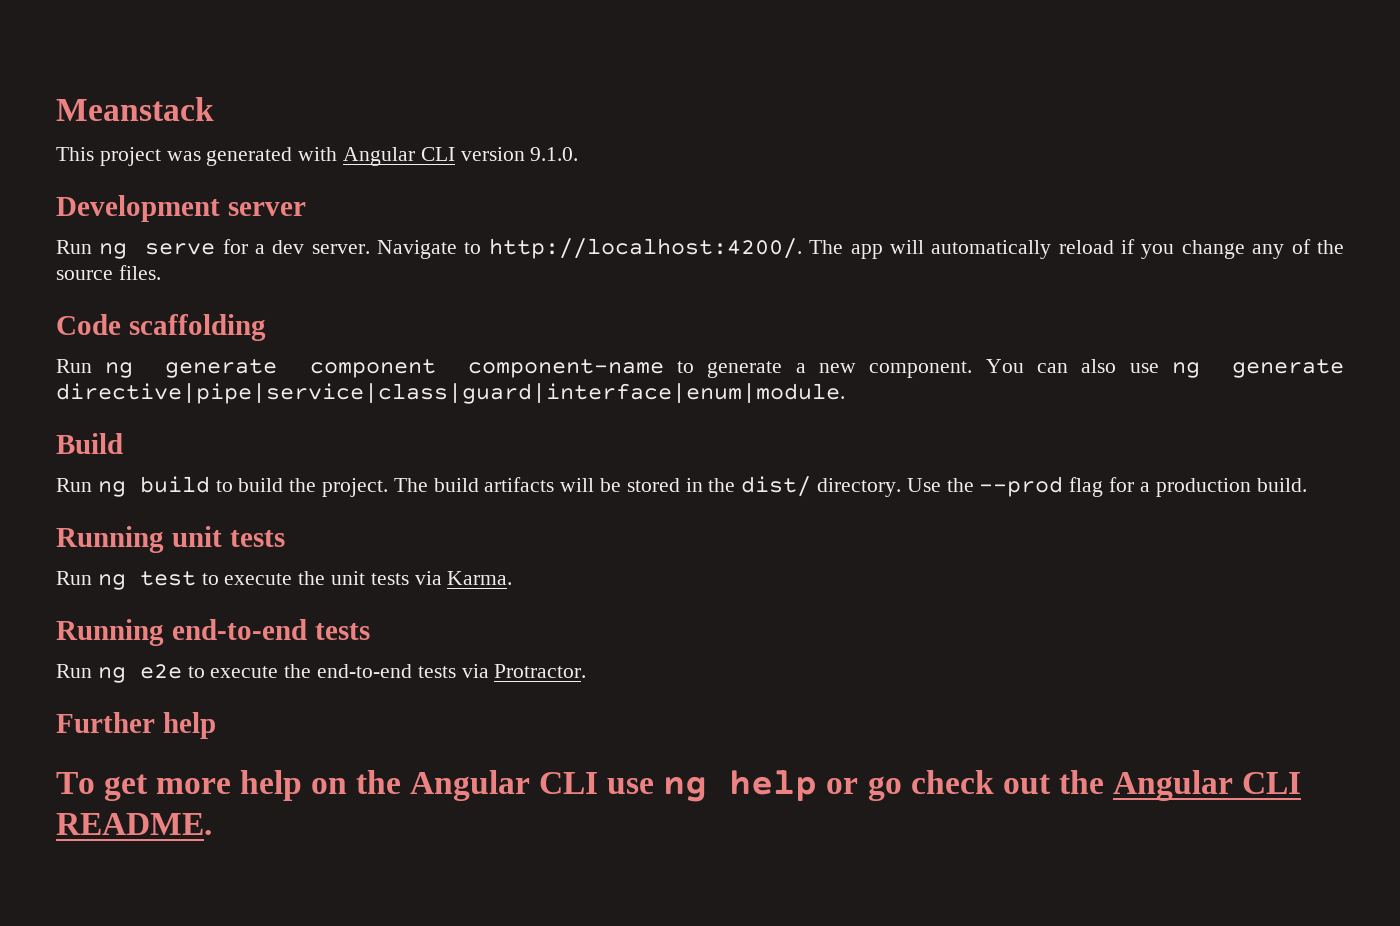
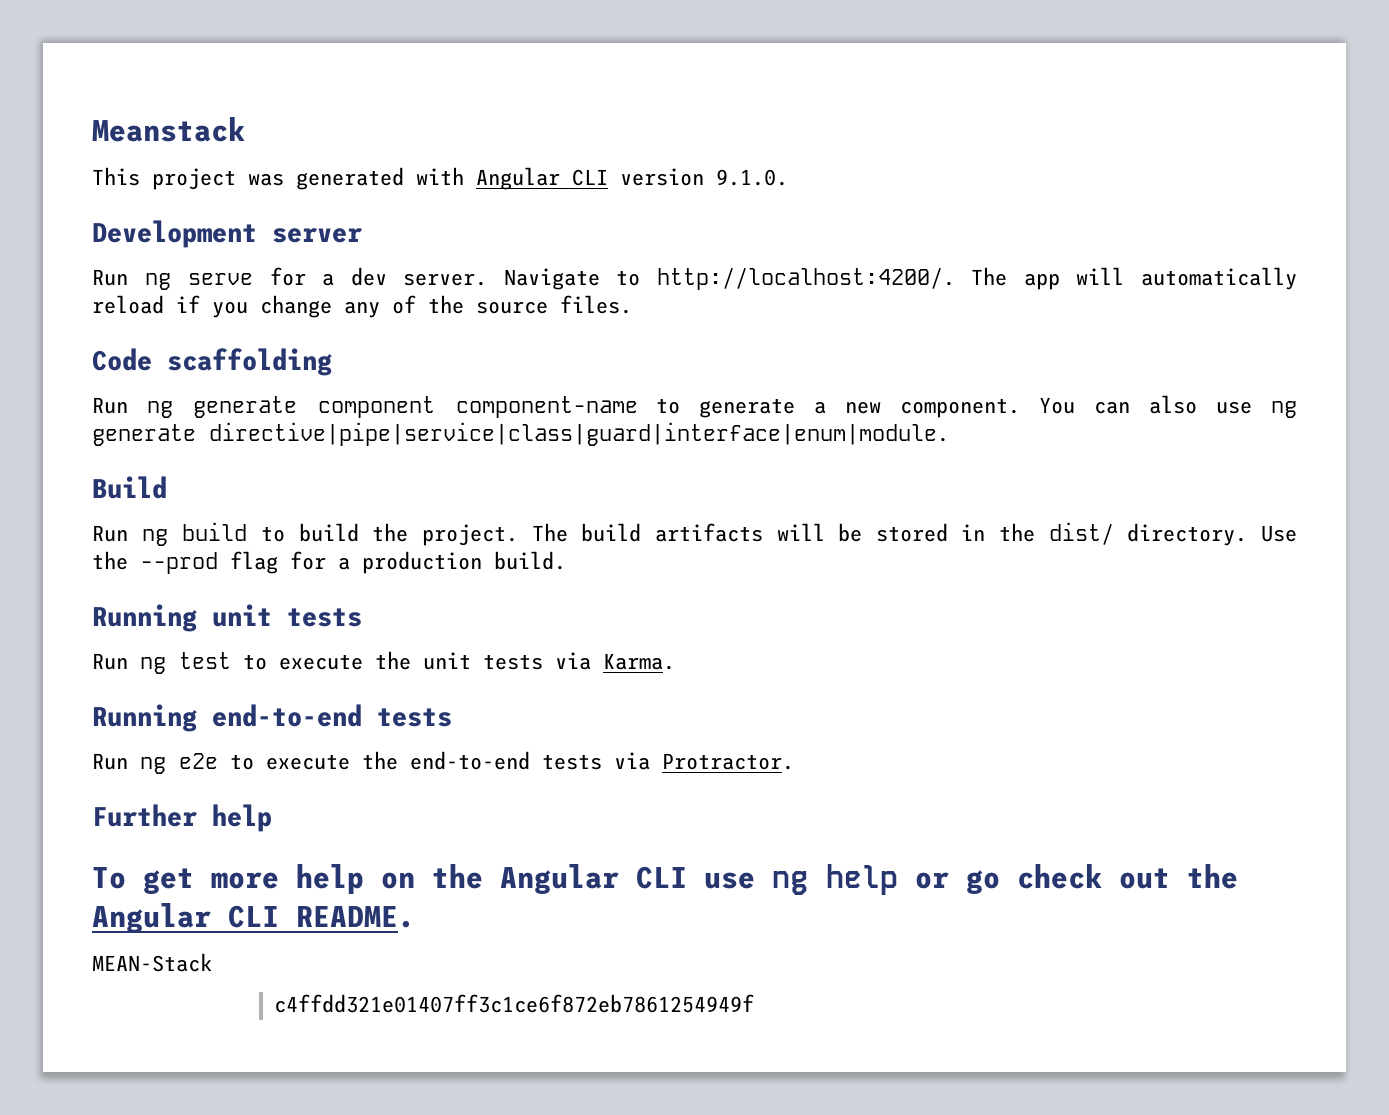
+ MEAN-Stack
+ c4ffdd321e01407ff3c1ce6f872eb7861254949f

